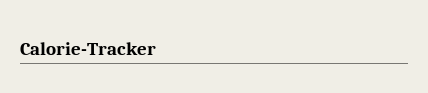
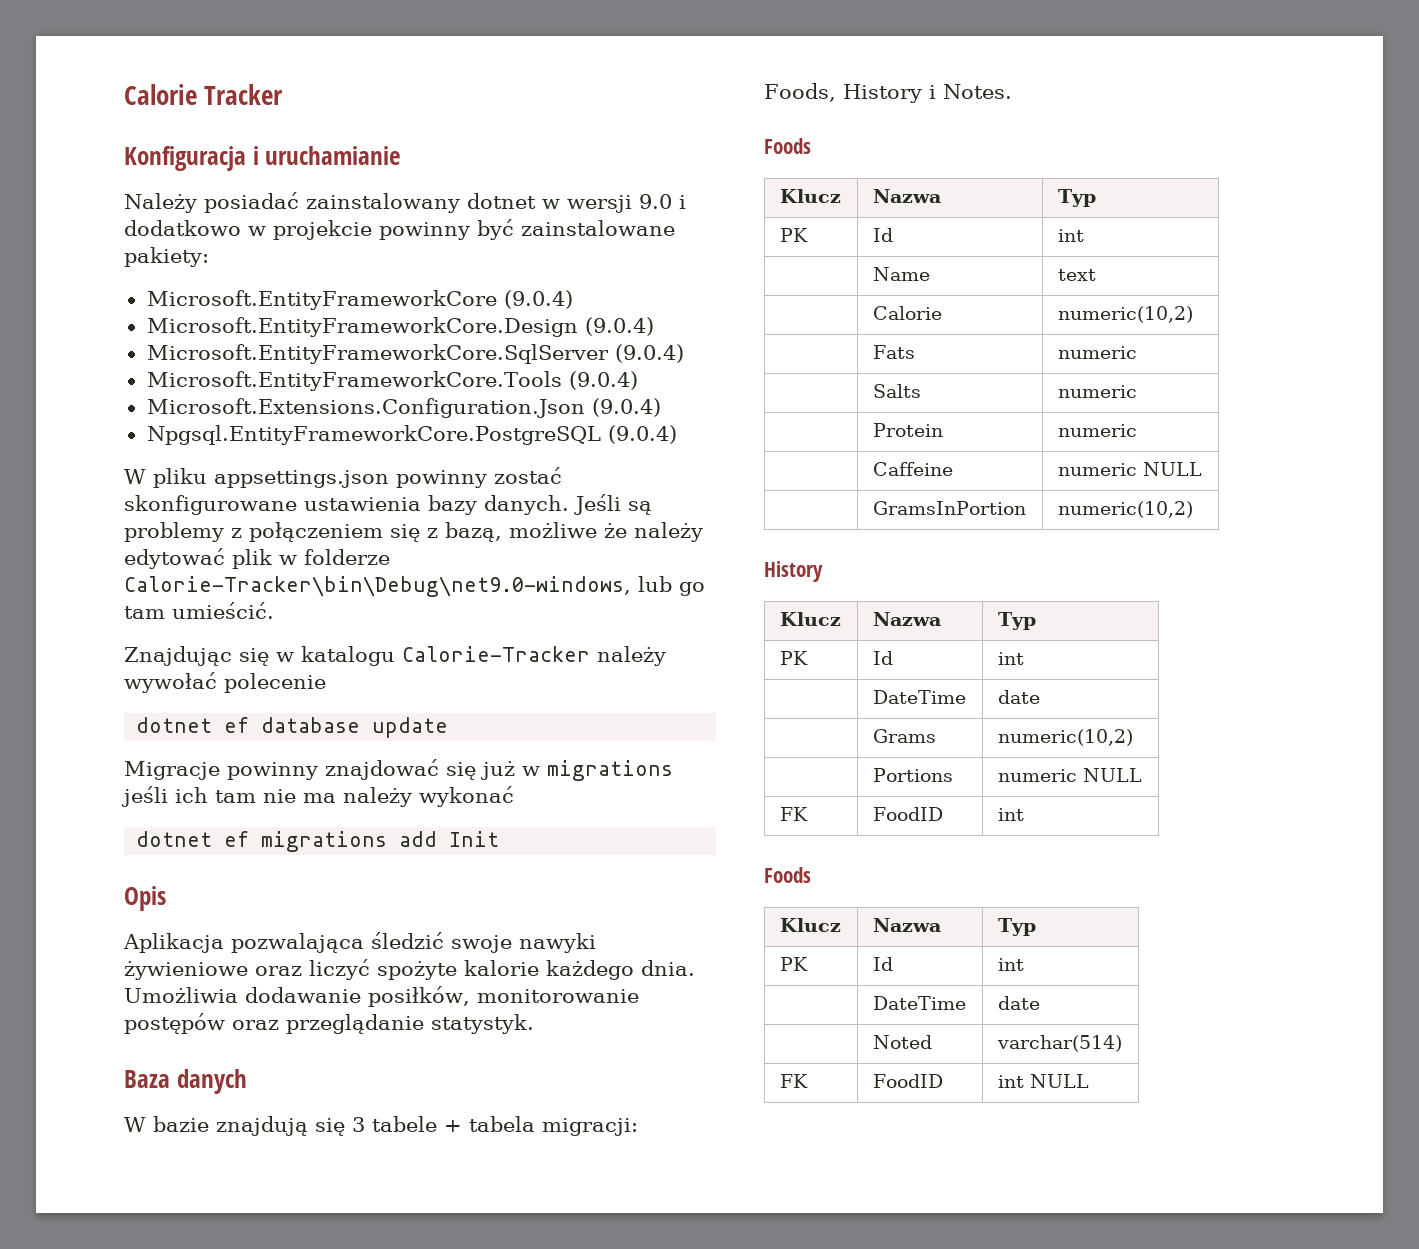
- Calorie-Tracker
+ Calorie Tracker
+ Konfiguracja i uruchamianie
+ Należy posiadać zainstalowany dotnet w wersji 9.0 i dodatkowo w projekcie powinny być zainstalowane pakiety:
+ Microsoft.EntityFrameworkCore (9.0.4)
+ Microsoft.EntityFrameworkCore.Design (9.0.4)
+ Microsoft.EntityFrameworkCore.SqlServer (9.0.4)
+ Microsoft.EntityFrameworkCore.Tools (9.0.4)
+ Microsoft.Extensions.Configuration.Json (9.0.4)
+ Npgsql.EntityFrameworkCore.PostgreSQL (9.0.4)
+ W pliku appsettings.json powinny zostać skonfigurowane ustawienia bazy danych. Jeśli są problemy z połączeniem się z bazą, możliwe że należy edytować plik w folderze Calorie-Tracker\bin\Debug\net9.0-windows, lub go tam umieścić.
+ Znajdując się w katalogu Calorie-Tracker należy wywołać polecenie
+ dotnet ef database update
+ Migracje powinny znajdować się już w migrations jeśli ich tam nie ma należy wykonać
+ dotnet ef migrations add Init
+ Opis
+ Aplikacja pozwalająca śledzić swoje nawyki żywieniowe oraz liczyć spożyte kalorie każdego dnia. Umożliwia dodawanie posiłków, monitorowanie postępów oraz przeglądanie statystyk.
+ Baza danych
+ W bazie znajdują się 3 tabele + tabela migracji: Foods, History i Notes.
+ Foods
+ Klucz | Nazwa | Typ
+ PK | Id | int
+ | Name | text
+ | Calorie | numeric(10,2)
+ | Fats | numeric
+ | Salts | numeric
+ | Protein | numeric
+ | Caffeine | numeric NULL
+ | GramsInPortion | numeric(10,2)
+ History
+ Klucz | Nazwa | Typ
+ PK | Id | int
+ | DateTime | date
+ | Grams | numeric(10,2)
+ | Portions | numeric NULL
+ FK | FoodID | int
+ Foods
+ Klucz | Nazwa | Typ
+ PK | Id | int
+ | DateTime | date
+ | Noted | varchar(514)
+ FK | FoodID | int NULL

